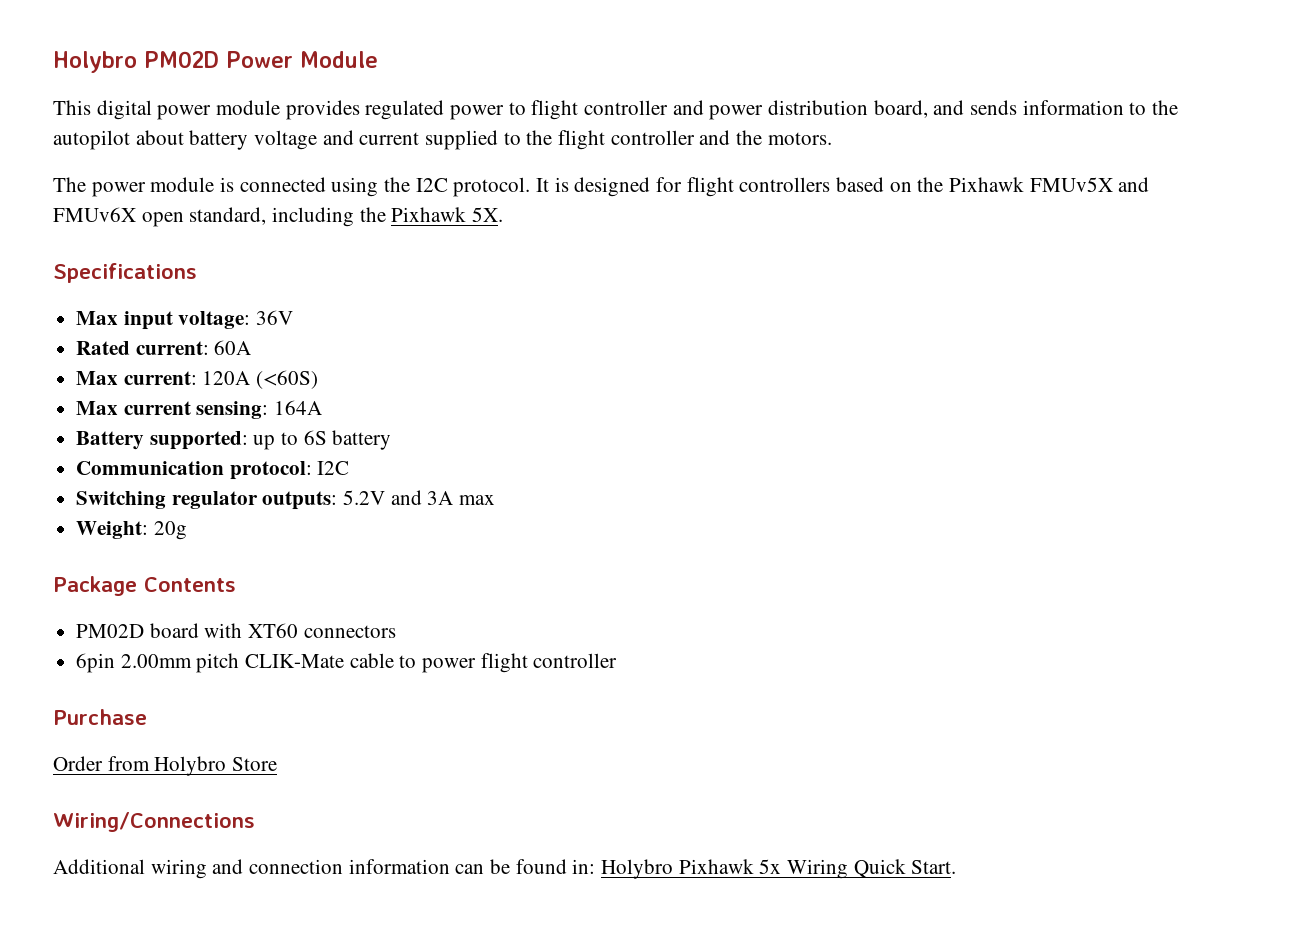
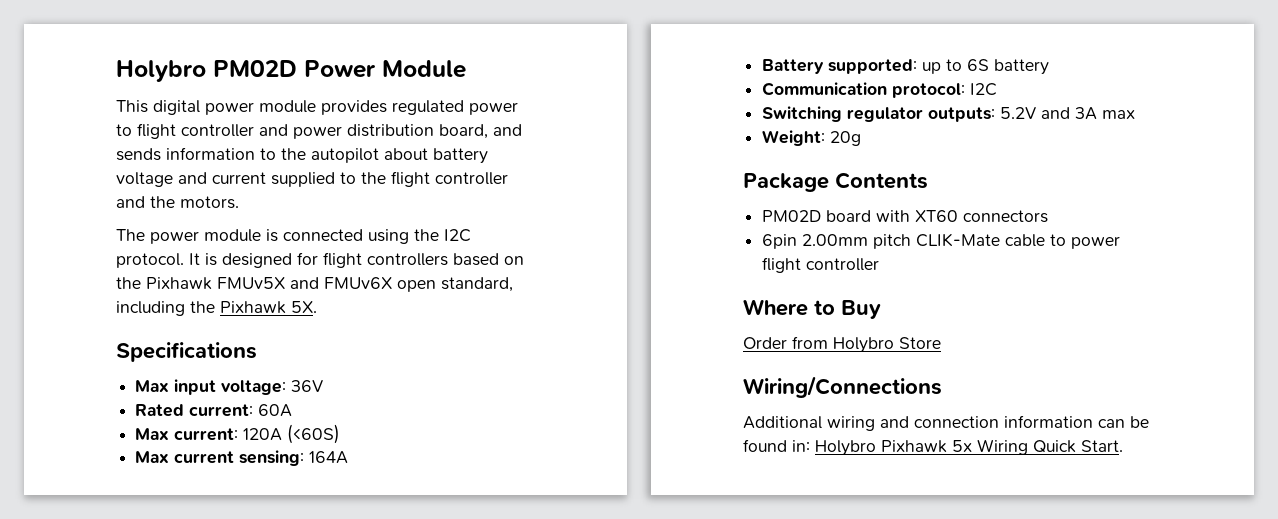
- Purchase
+ Where to Buy

